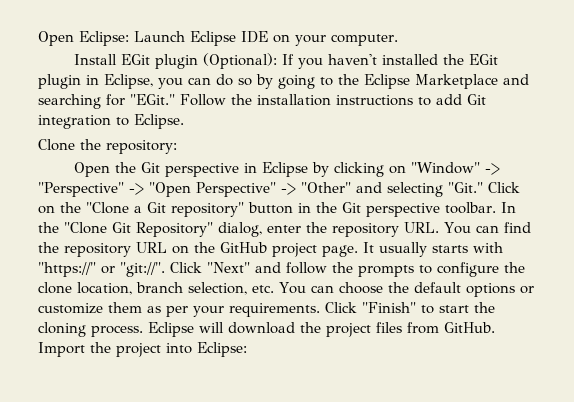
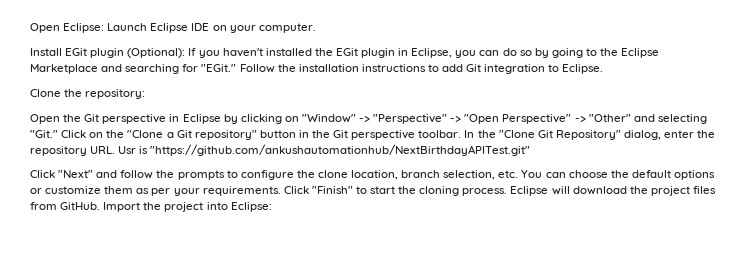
- In the "Clone Git Repository" dialog, enter the repository URL. You can find the repository URL on the GitHub project page. It usually starts with "https://" or "git://". Click "Next" and follow the prompts to configure the clone location, branch selection, etc. You can choose the default options or customize them as per your requirements.
+ In the "Clone Git Repository" dialog, enter the repository URL. Usr is "https://github.com/ankushautomationhub/NextBirthdayAPITest.git"
+ Click "Next" and follow the prompts to configure the clone location, branch selection, etc. You can choose the default options or customize them as per your requirements.

